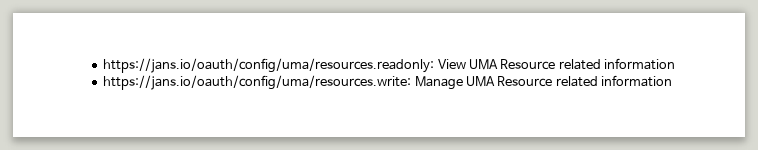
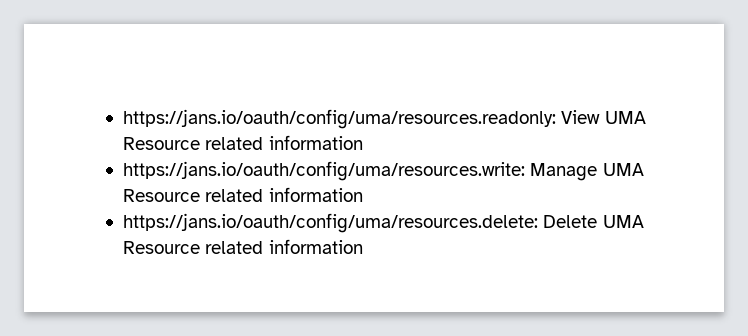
+ https://jans.io/oauth/config/uma/resources.delete: Delete UMA Resource related information

